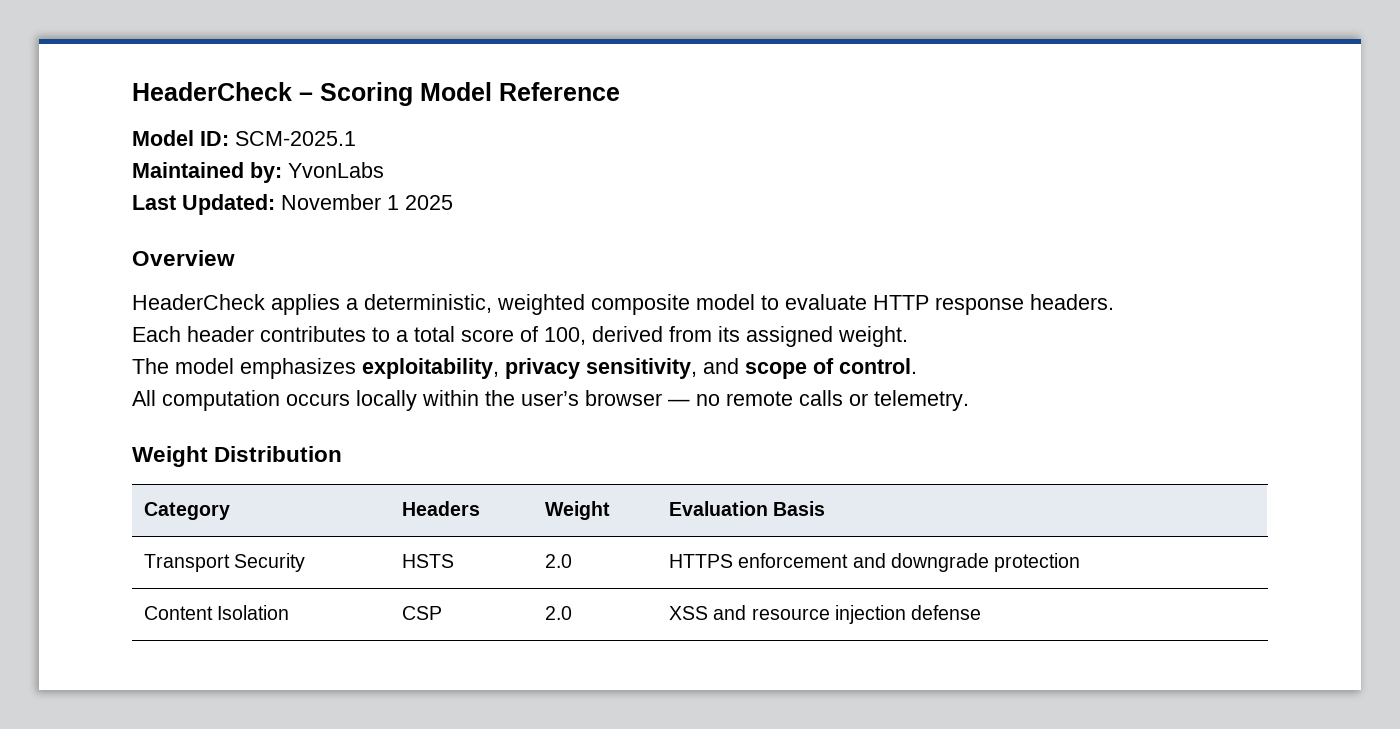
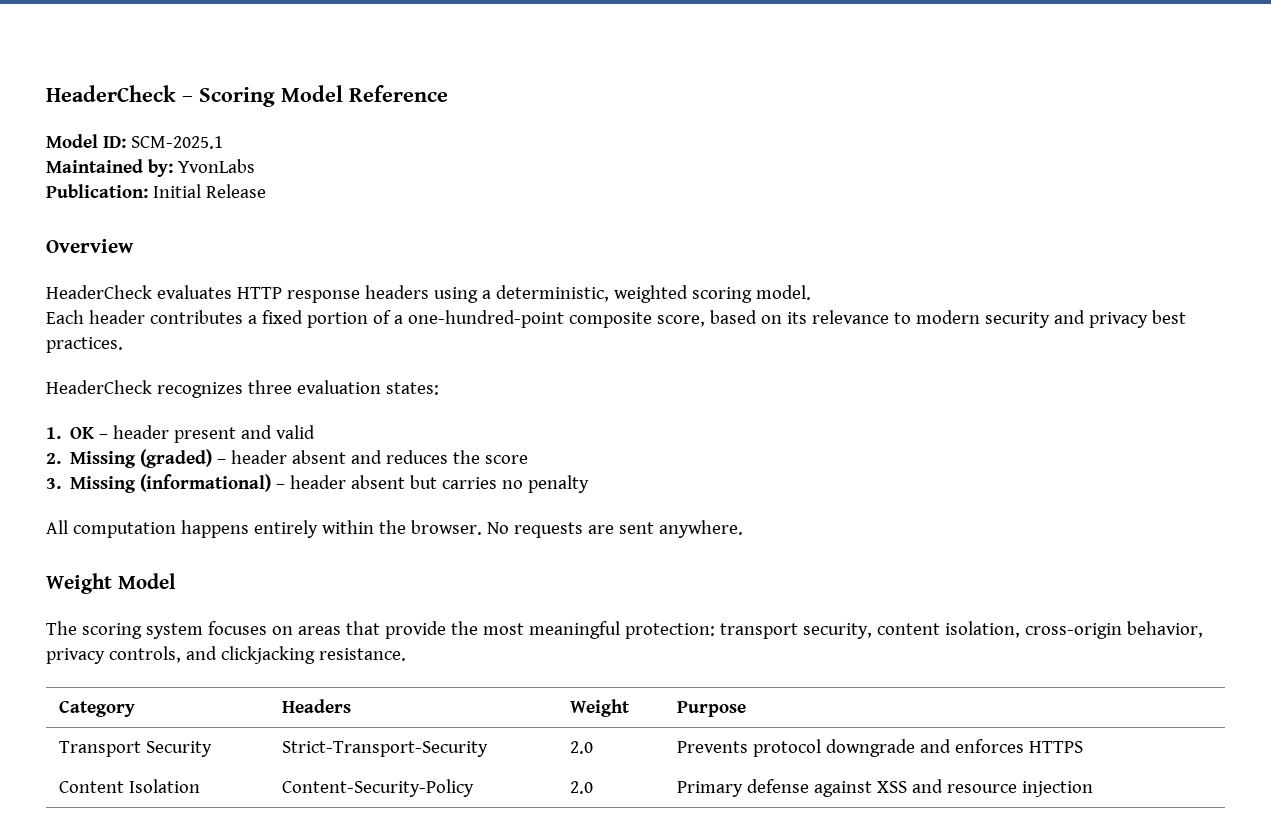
- Last Updated: November 1 2025
+ Publication: Initial Release
  Overview
- HeaderCheck applies a deterministic, weighted composite model to evaluate HTTP response headers.
- Each header contributes to a total score of 100, derived from its assigned weight.
- The model emphasizes exploitability, privacy sensitivity, and scope of control.
- All computation occurs locally within the user’s browser — no remote calls or telemetry.
- Weight Distribution
+ HeaderCheck evaluates HTTP response headers using a deterministic, weighted scoring model.
+ Each header contributes a fixed portion of a one-hundred-point composite score, based on its relevance to modern security and privacy best practices.
+ HeaderCheck recognizes three evaluation states:
+ 1. OK – header present and valid
+ 2. Missing (graded) – header absent and reduces the score
+ 3. Missing (informational) – header absent but carries no penalty
+ All computation happens entirely within the browser. No requests are sent anywhere.
+ Weight Model
+ The scoring system focuses on areas that provide the most meaningful protection: transport security, content isolation, cross-origin behavior, privacy controls, and clickjacking resistance.
- Category | Headers | Weight | Evaluation Basis
+ Category | Headers | Weight | Purpose
- Transport Security | HSTS | 2.0 | HTTPS enforcement and downgrade protection
+ Transport Security | Strict-Transport-Security | 2.0 | Prevents protocol downgrade and enforces HTTPS
- Content Isolation | CSP | 2.0 | XSS and resource injection defense
+ Content Isolation | Content-Security-Policy | 2.0 | Primary defense against XSS and resource injection

